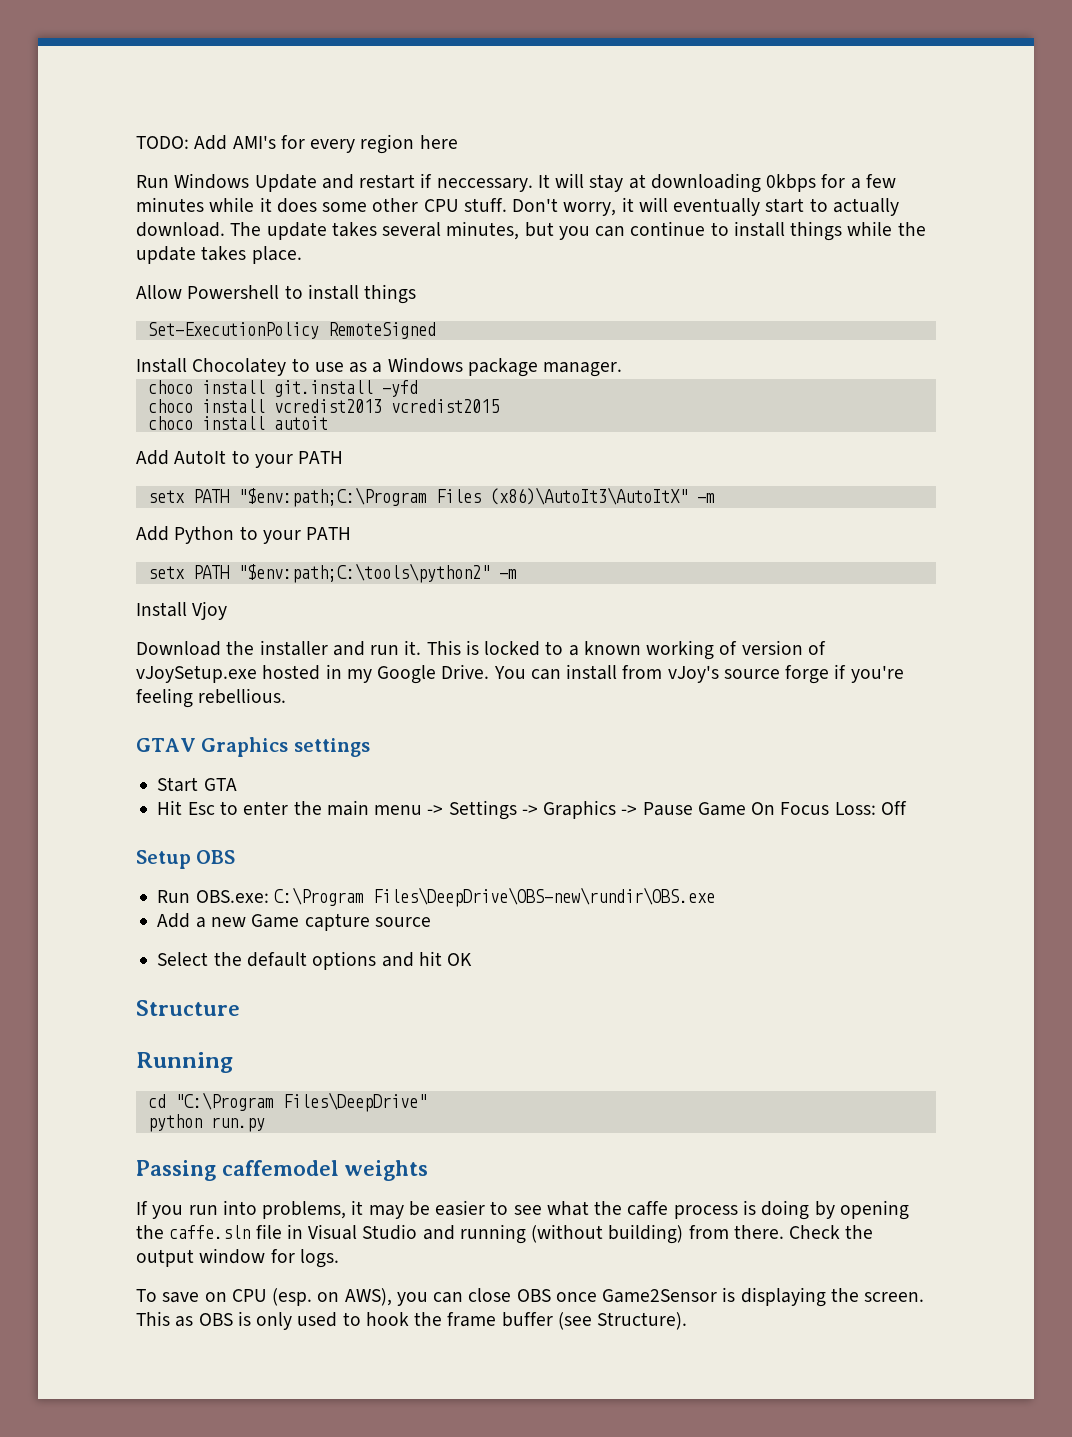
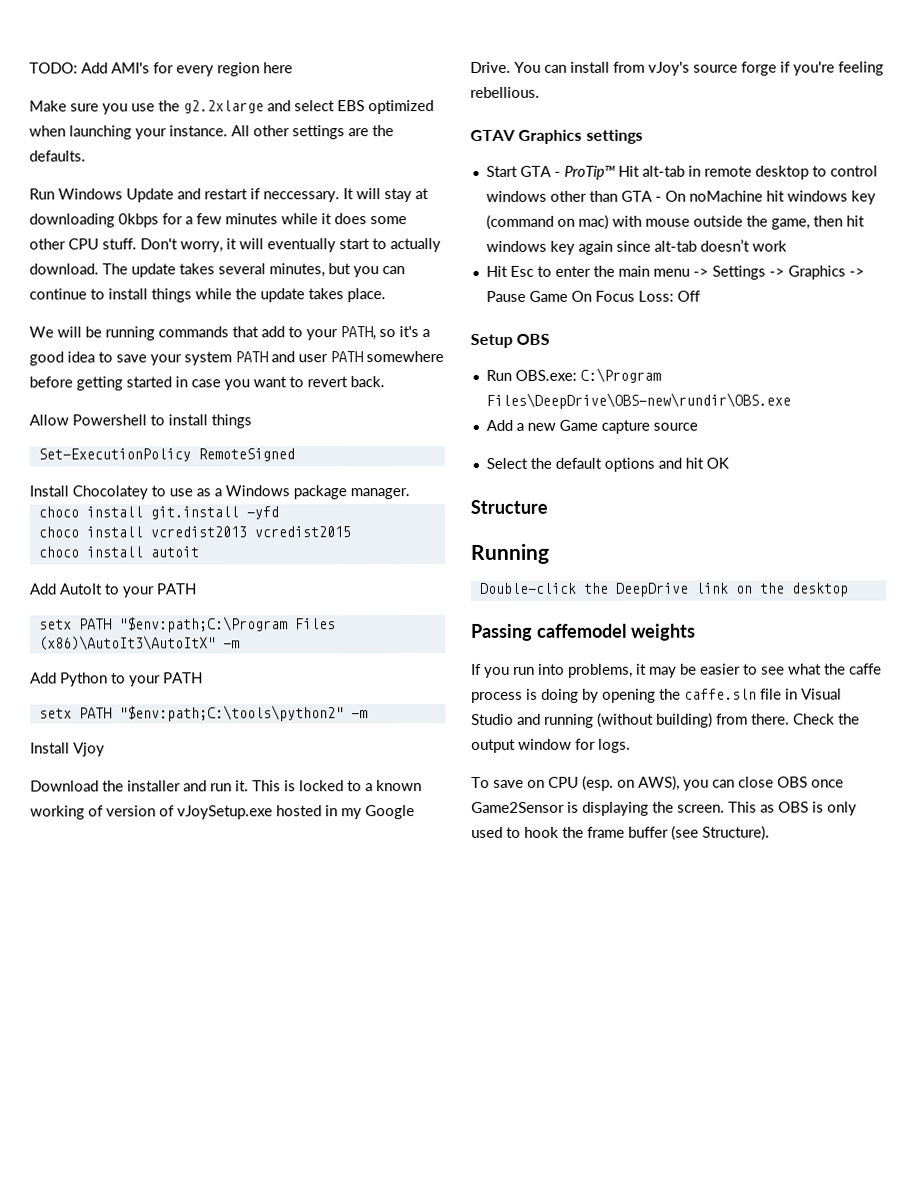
+ Make sure you use the g2.2xlarge and select EBS optimized when launching your instance. All other settings are the defaults.
+ We will be running commands that add to your PATH, so it's a good idea to save your system PATH and user PATH somewhere before getting started in case you want to revert back.
- Start GTA
+ Start GTA - ProTip™ Hit alt-tab in remote desktop to control windows other than GTA - On noMachine hit windows key (command on mac) with mouse outside the game, then hit windows key again since alt-tab doesn’t work
- cd "C:\Program Files\DeepDrive"
- python run.py
+ Double-click the DeepDrive link on the desktop

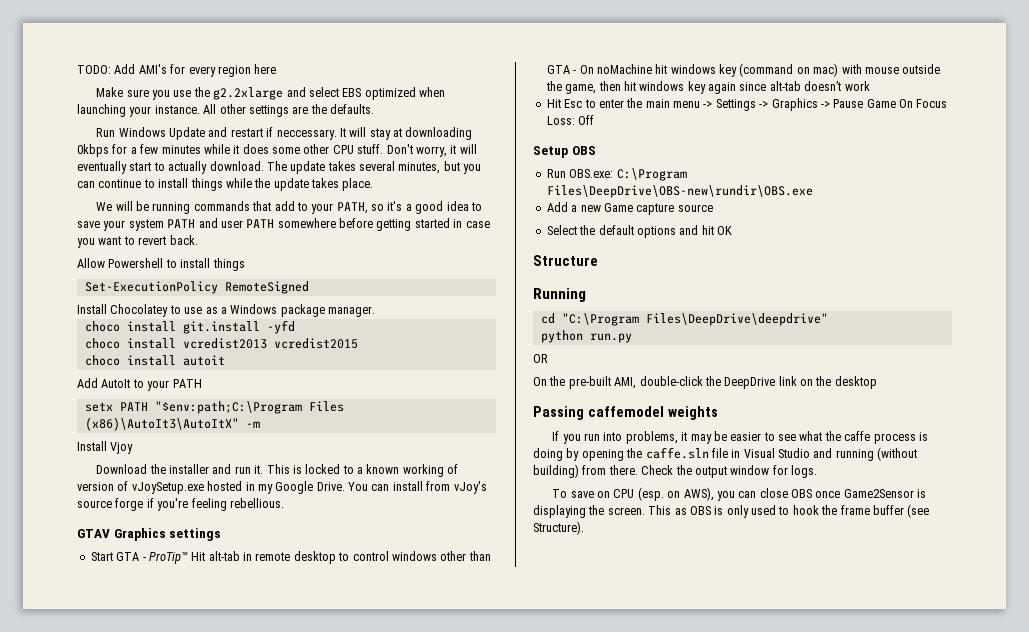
- Add Python to your PATH
- setx PATH "$env:path;C:\tools\python2" -m
- Double-click the DeepDrive link on the desktop
+ cd "C:\Program Files\DeepDrive\deepdrive"
+ python run.py
+ OR
+ On the pre-built AMI, double-click the DeepDrive link on the desktop

